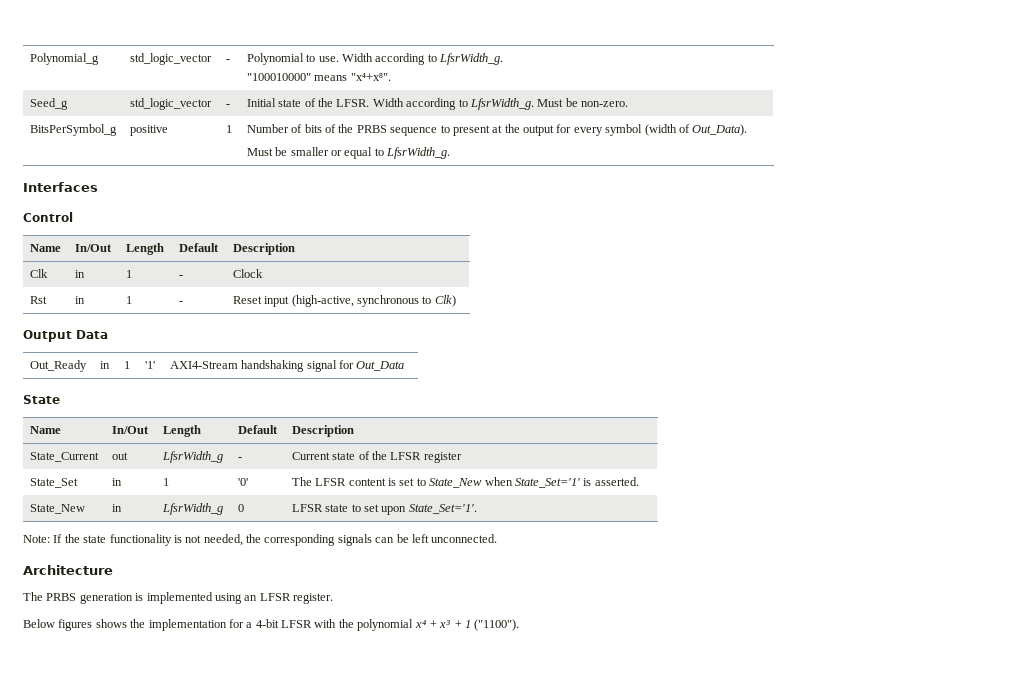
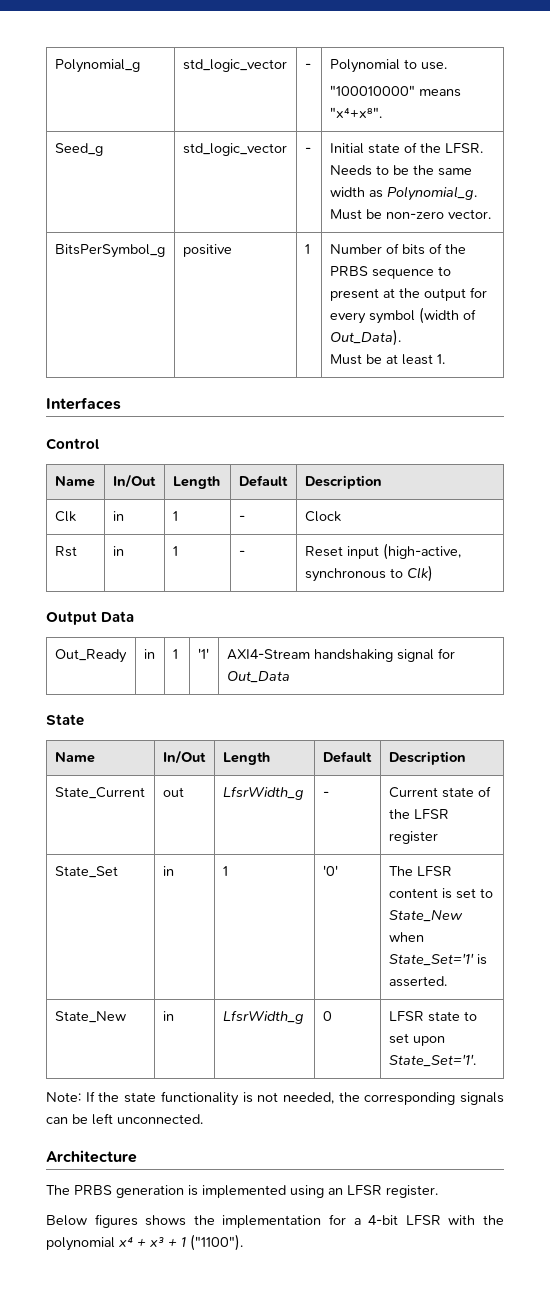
- Polynomial_g | std_logic_vector | - | Polynomial to use. Width according to LfsrWidth_g.
+ Polynomial_g | std_logic_vector | - | Polynomial to use.
- Seed_g | std_logic_vector | - | Initial state of the LFSR. Width according to LfsrWidth_g. Must be non-zero.
+ Seed_g | std_logic_vector | - | Initial state of the LFSR. Needs to be the same width as Polynomial_g. Must be non-zero vector.
  BitsPerSymbol_g | positive | 1 | Number of bits of the PRBS sequence to present at the output for every symbol (width of Out_Data).
- Must be smaller or equal to LfsrWidth_g.
+ Must be at least 1.

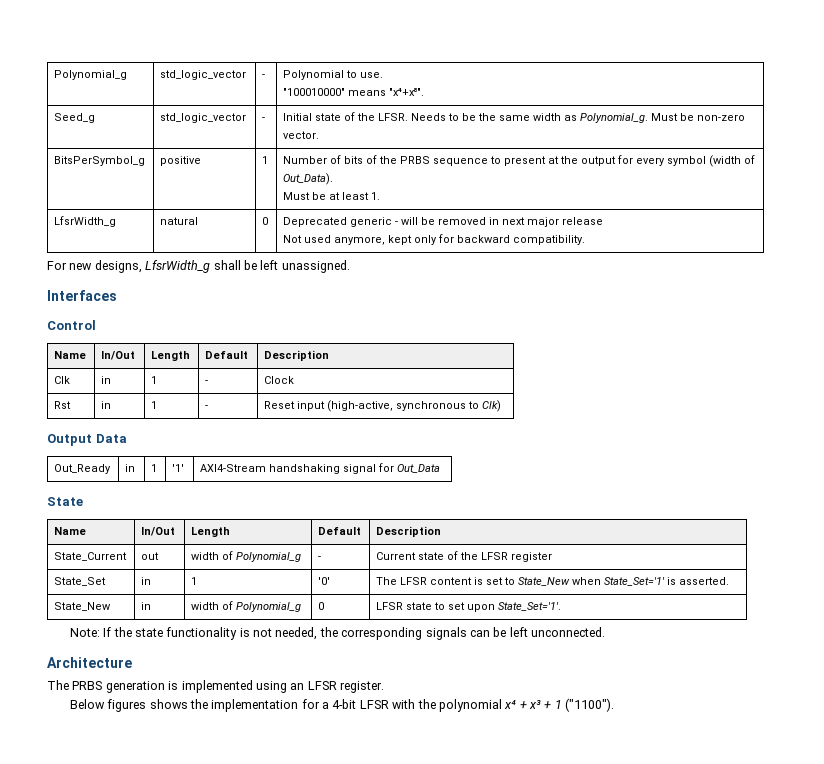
+ LfsrWidth_g | natural | 0 | Deprecated generic - will be removed in next major release
+ Not used anymore, kept only for backward compatibility.
+ For new designs, LfsrWidth_g shall be left unassigned.
- State_Current | out | LfsrWidth_g | - | Current state of the LFSR register
+ State_Current | out | width of Polynomial_g | - | Current state of the LFSR register
- State_New | in | LfsrWidth_g | 0 | LFSR state to set upon State_Set='1'.
+ State_New | in | width of Polynomial_g | 0 | LFSR state to set upon State_Set='1'.

